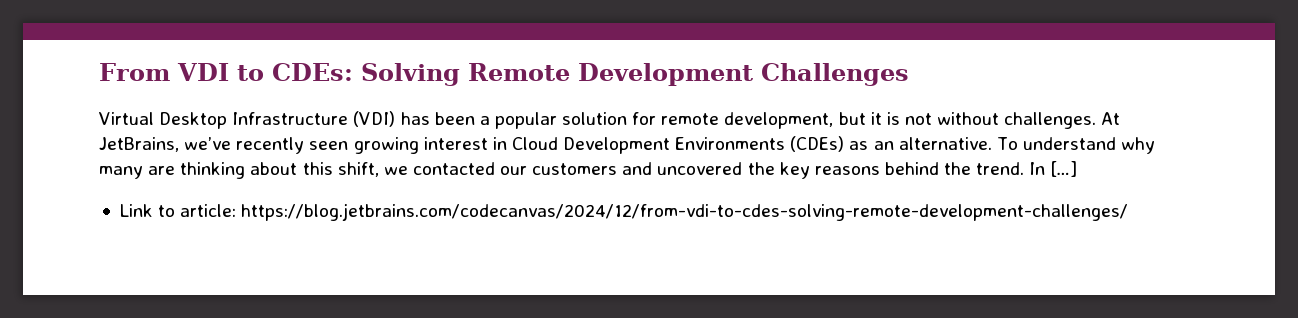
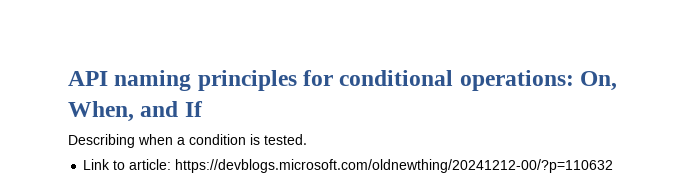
- From VDI to CDEs: Solving Remote Development Challenges
- Virtual Desktop Infrastructure (VDI) has been a popular solution for remote development, but it is not without challenges. At JetBrains, we’ve recently seen growing interest in Cloud Development Environments (CDEs) as an alternative. To understand why many are thinking about this shift, we contacted our customers and uncovered the key reasons behind the trend. In […]
+ API naming principles for conditional operations: On, When, and If
+ Describing when a condition is tested.
- Link to article: https://blog.jetbrains.com/codecanvas/2024/12/from-vdi-to-cdes-solving-remote-development-challenges/
+ Link to article: https://devblogs.microsoft.com/oldnewthing/20241212-00/?p=110632

